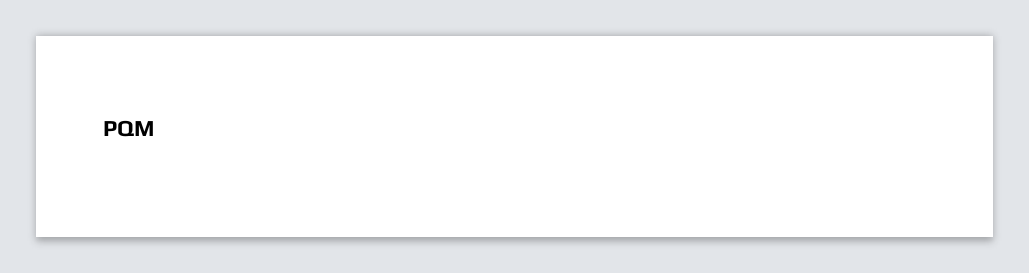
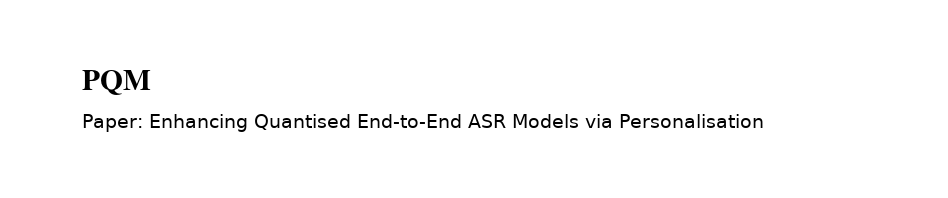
+ Paper: Enhancing Quantised End-to-End ASR Models via Personalisation

